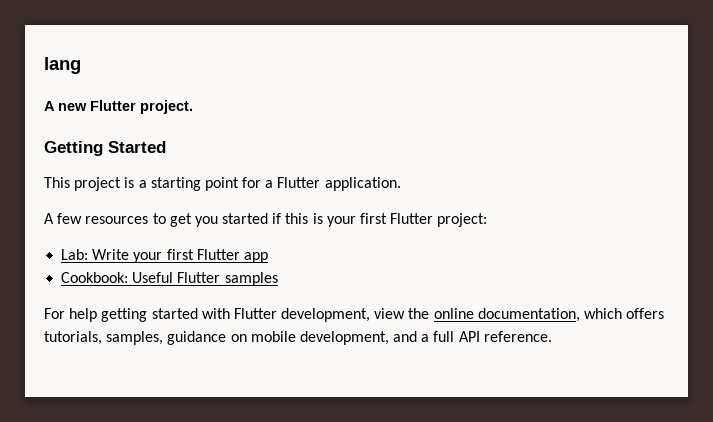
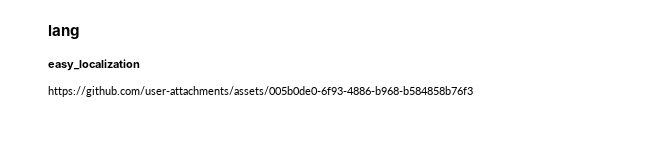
- A new Flutter project.
- Getting Started
- This project is a starting point for a Flutter application.
- A few resources to get you started if this is your first Flutter project:
- Lab: Write your first Flutter app
- Cookbook: Useful Flutter samples
- For help getting started with Flutter development, view the online documentation, which offers tutorials, samples, guidance on mobile development, and a full API reference.
+ easy_localization
+ https://github.com/user-attachments/assets/005b0de0-6f93-4886-b968-b584858b76f3

